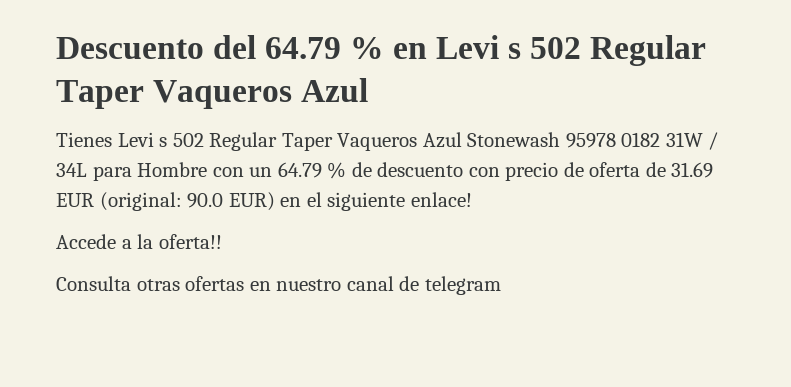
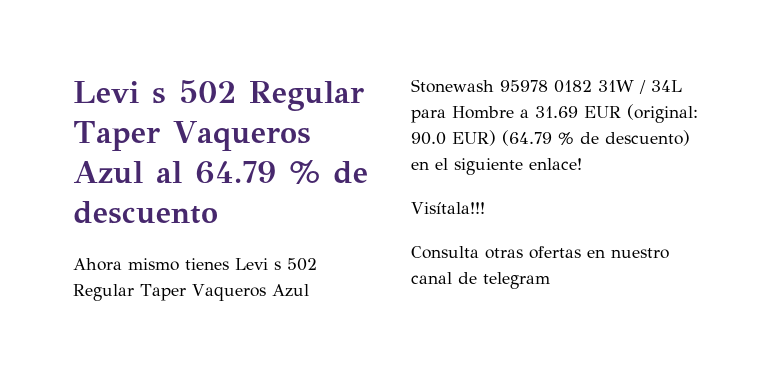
- Descuento del 64.79 % en Levi s 502 Regular Taper Vaqueros Azul
- Tienes Levi s 502 Regular Taper Vaqueros Azul Stonewash 95978 0182 31W / 34L para Hombre con un 64.79 % de descuento con precio de oferta de 31.69 EUR (original: 90.0 EUR) en el siguiente enlace!
+ Levi s 502 Regular Taper Vaqueros Azul al 64.79 % de descuento
+ Ahora mismo tienes Levi s 502 Regular Taper Vaqueros Azul Stonewash 95978 0182 31W / 34L para Hombre a 31.69 EUR (original: 90.0 EUR) (64.79 % de descuento) en el siguiente enlace!
- Accede a la oferta!!
+ Visítala!!!

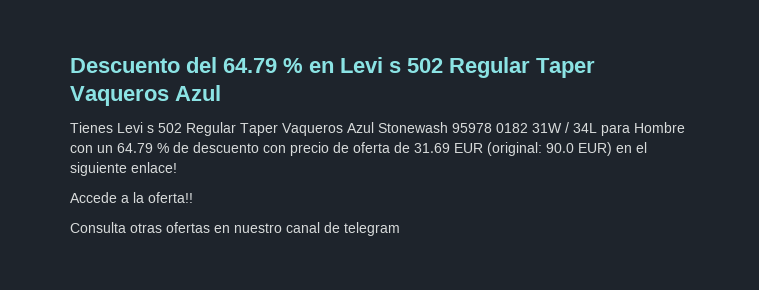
- Levi s 502 Regular Taper Vaqueros Azul al 64.79 % de descuento
- Ahora mismo tienes Levi s 502 Regular Taper Vaqueros Azul Stonewash 95978 0182 31W / 34L para Hombre a 31.69 EUR (original: 90.0 EUR) (64.79 % de descuento) en el siguiente enlace!
+ Descuento del 64.79 % en Levi s 502 Regular Taper Vaqueros Azul
+ Tienes Levi s 502 Regular Taper Vaqueros Azul Stonewash 95978 0182 31W / 34L para Hombre con un 64.79 % de descuento con precio de oferta de 31.69 EUR (original: 90.0 EUR) en el siguiente enlace!
- Visítala!!!
+ Accede a la oferta!!

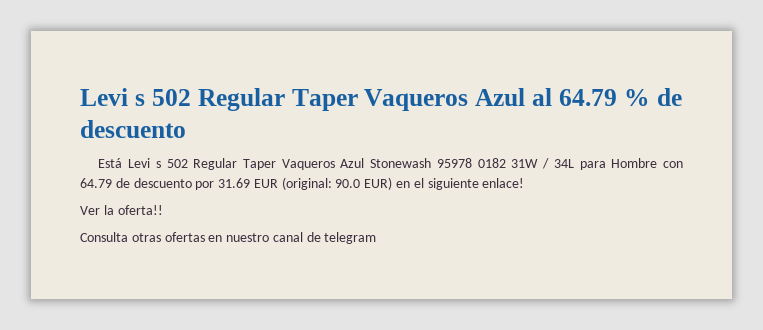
- Descuento del 64.79 % en Levi s 502 Regular Taper Vaqueros Azul
- Tienes Levi s 502 Regular Taper Vaqueros Azul Stonewash 95978 0182 31W / 34L para Hombre con un 64.79 % de descuento con precio de oferta de 31.69 EUR (original: 90.0 EUR) en el siguiente enlace!
+ Levi s 502 Regular Taper Vaqueros Azul al 64.79 % de descuento
+ Está Levi s 502 Regular Taper Vaqueros Azul Stonewash 95978 0182 31W / 34L para Hombre con 64.79 de descuento por 31.69 EUR (original: 90.0 EUR) en el siguiente enlace!
- Accede a la oferta!!
+ Ver la oferta!!

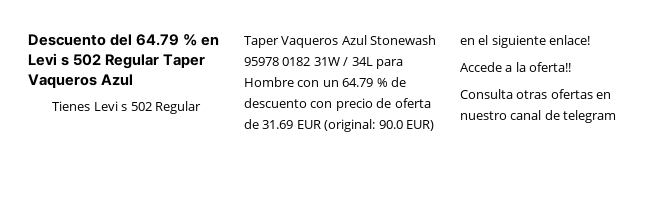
- Levi s 502 Regular Taper Vaqueros Azul al 64.79 % de descuento
- Está Levi s 502 Regular Taper Vaqueros Azul Stonewash 95978 0182 31W / 34L para Hombre con 64.79 de descuento por 31.69 EUR (original: 90.0 EUR) en el siguiente enlace!
+ Descuento del 64.79 % en Levi s 502 Regular Taper Vaqueros Azul
+ Tienes Levi s 502 Regular Taper Vaqueros Azul Stonewash 95978 0182 31W / 34L para Hombre con un 64.79 % de descuento con precio de oferta de 31.69 EUR (original: 90.0 EUR) en el siguiente enlace!
- Ver la oferta!!
+ Accede a la oferta!!

